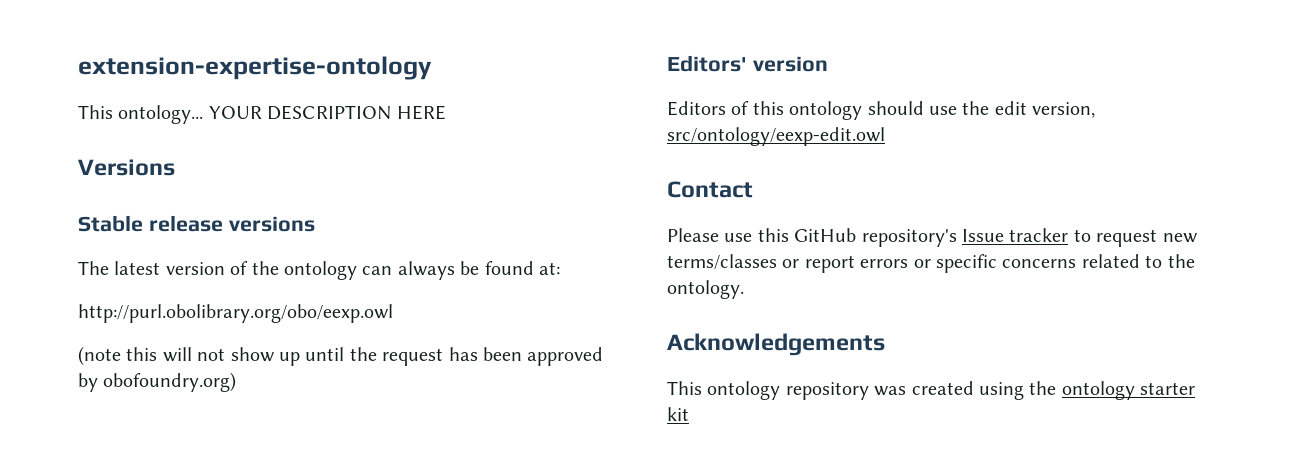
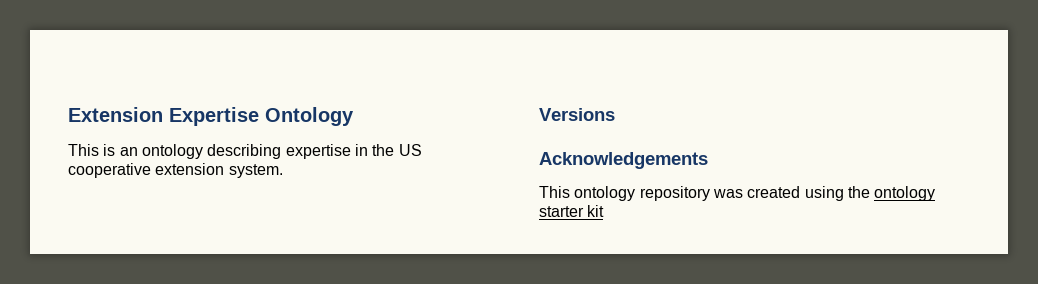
- extension-expertise-ontology
- This ontology... YOUR DESCRIPTION HERE
+ Extension Expertise Ontology
+ This is an ontology describing expertise in the US cooperative extension system.
  Versions
- Stable release versions
- The latest version of the ontology can always be found at:
- http://purl.obolibrary.org/obo/eexp.owl
- (note this will not show up until the request has been approved by obofoundry.org)
- Editors' version
- Editors of this ontology should use the edit version, src/ontology/eexp-edit.owl
- Contact
- Please use this GitHub repository's Issue tracker to request new terms/classes or report errors or specific concerns related to the ontology.

